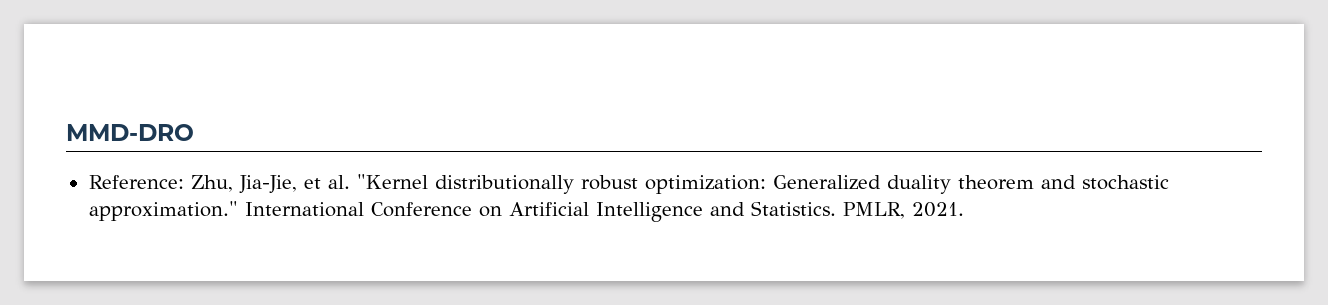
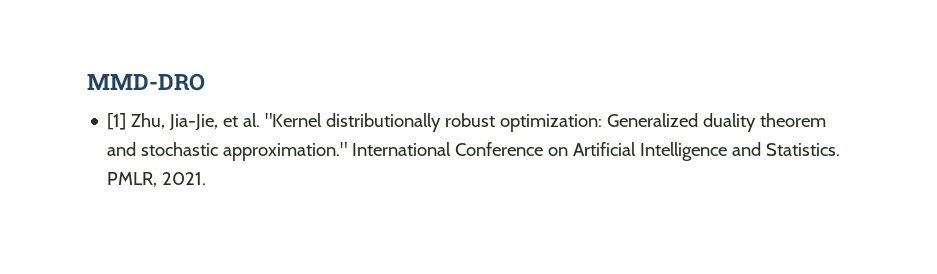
- Reference: Zhu, Jia-Jie, et al. "Kernel distributionally robust optimization: Generalized duality theorem and stochastic approximation."
+ [1] Zhu, Jia-Jie, et al. "Kernel distributionally robust optimization: Generalized duality theorem and stochastic approximation."

